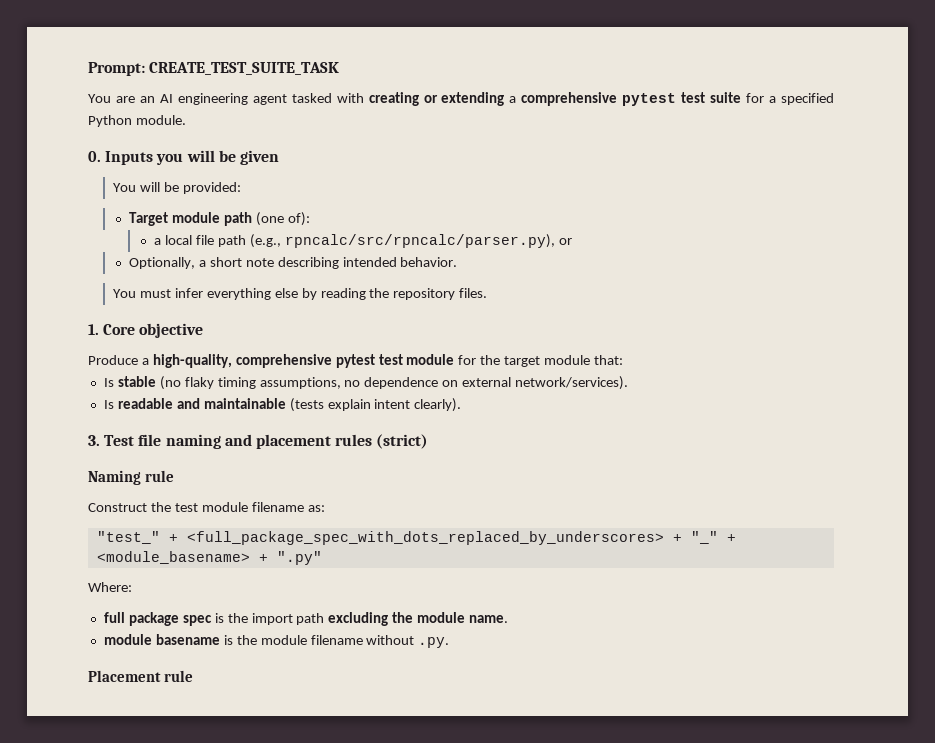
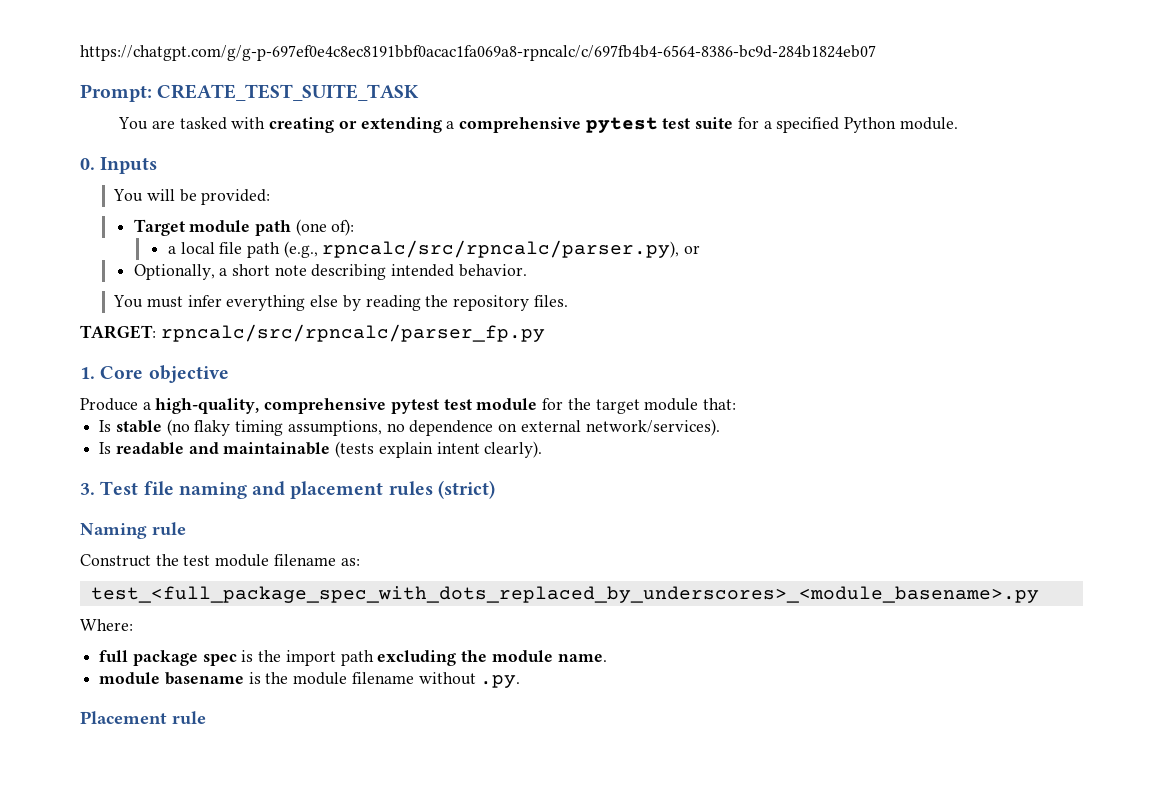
+ https://chatgpt.com/g/g-p-697ef0e4c8ec8191bbf0acac1fa069a8-rpncalc/c/697fb4b4-6564-8386-bc9d-284b1824eb07
- You are an AI engineering agent tasked with creating or extending a comprehensive pytest test suite for a specified Python module.
+ You are tasked with creating or extending a comprehensive pytest test suite for a specified Python module.
- 0. Inputs you will be given
+ 0. Inputs
+ TARGET: rpncalc/src/rpncalc/parser_fp.py
- "test_" + <full_package_spec_with_dots_replaced_by_underscores> + "_" + <module_basename> + ".py"
+ test_<full_package_spec_with_dots_replaced_by_underscores>_<module_basename>.py

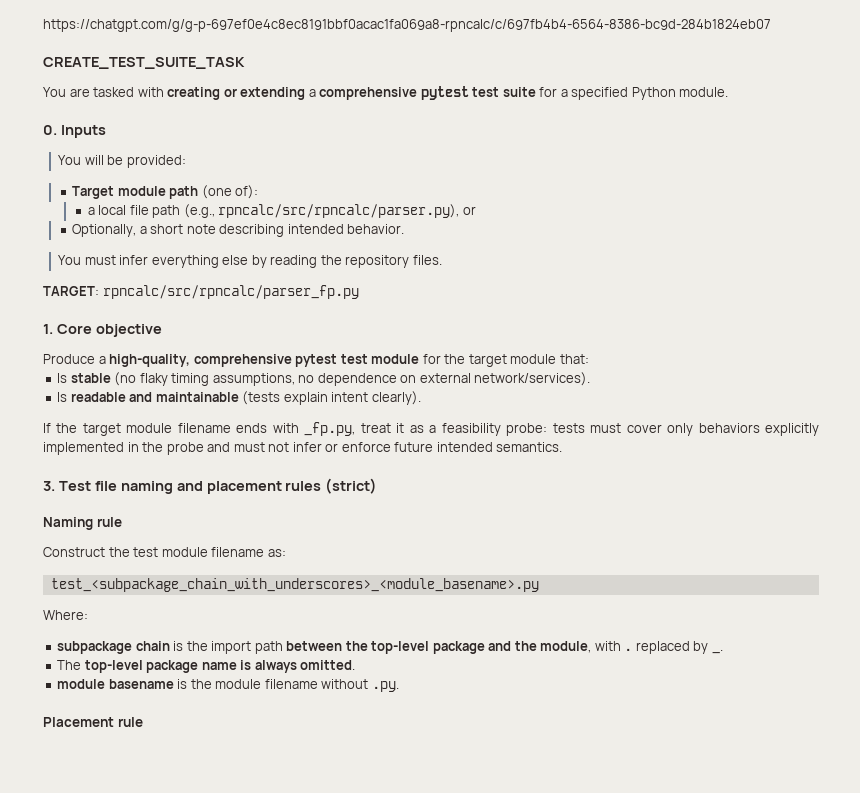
- Prompt: CREATE_TEST_SUITE_TASK
+ CREATE_TEST_SUITE_TASK
+ If the target module filename ends with _fp.py, treat it as a feasibility probe: tests must cover only behaviors explicitly implemented in the probe and must not infer or enforce future intended semantics.
- test_<full_package_spec_with_dots_replaced_by_underscores>_<module_basename>.py
+ test_<subpackage_chain_with_underscores>_<module_basename>.py
- full package spec is the import path excluding the module name.
+ subpackage chain is the import path between the top-level package and the module, with . replaced by _.
+ The top-level package name is always omitted.

